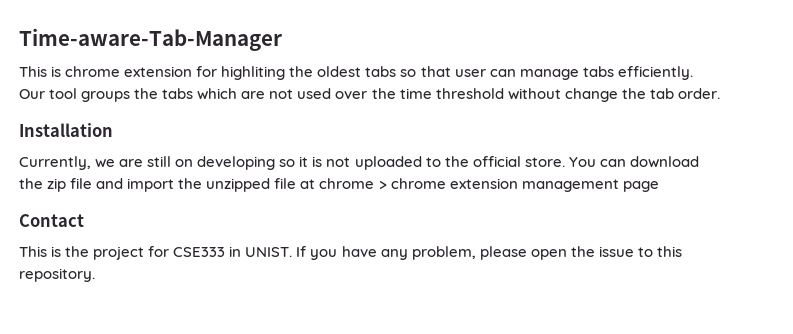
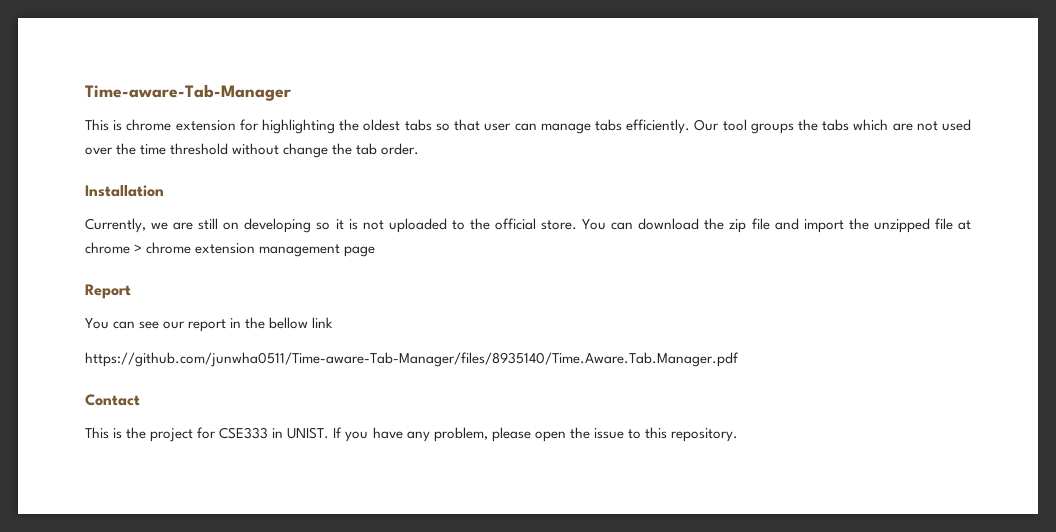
- This is chrome extension for highliting the oldest tabs so that user can manage tabs efficiently.
+ This is chrome extension for highlighting the oldest tabs so that user can manage tabs efficiently.
+ Report
+ You can see our report in the bellow link
+ https://github.com/junwha0511/Time-aware-Tab-Manager/files/8935140/Time.Aware.Tab.Manager.pdf

